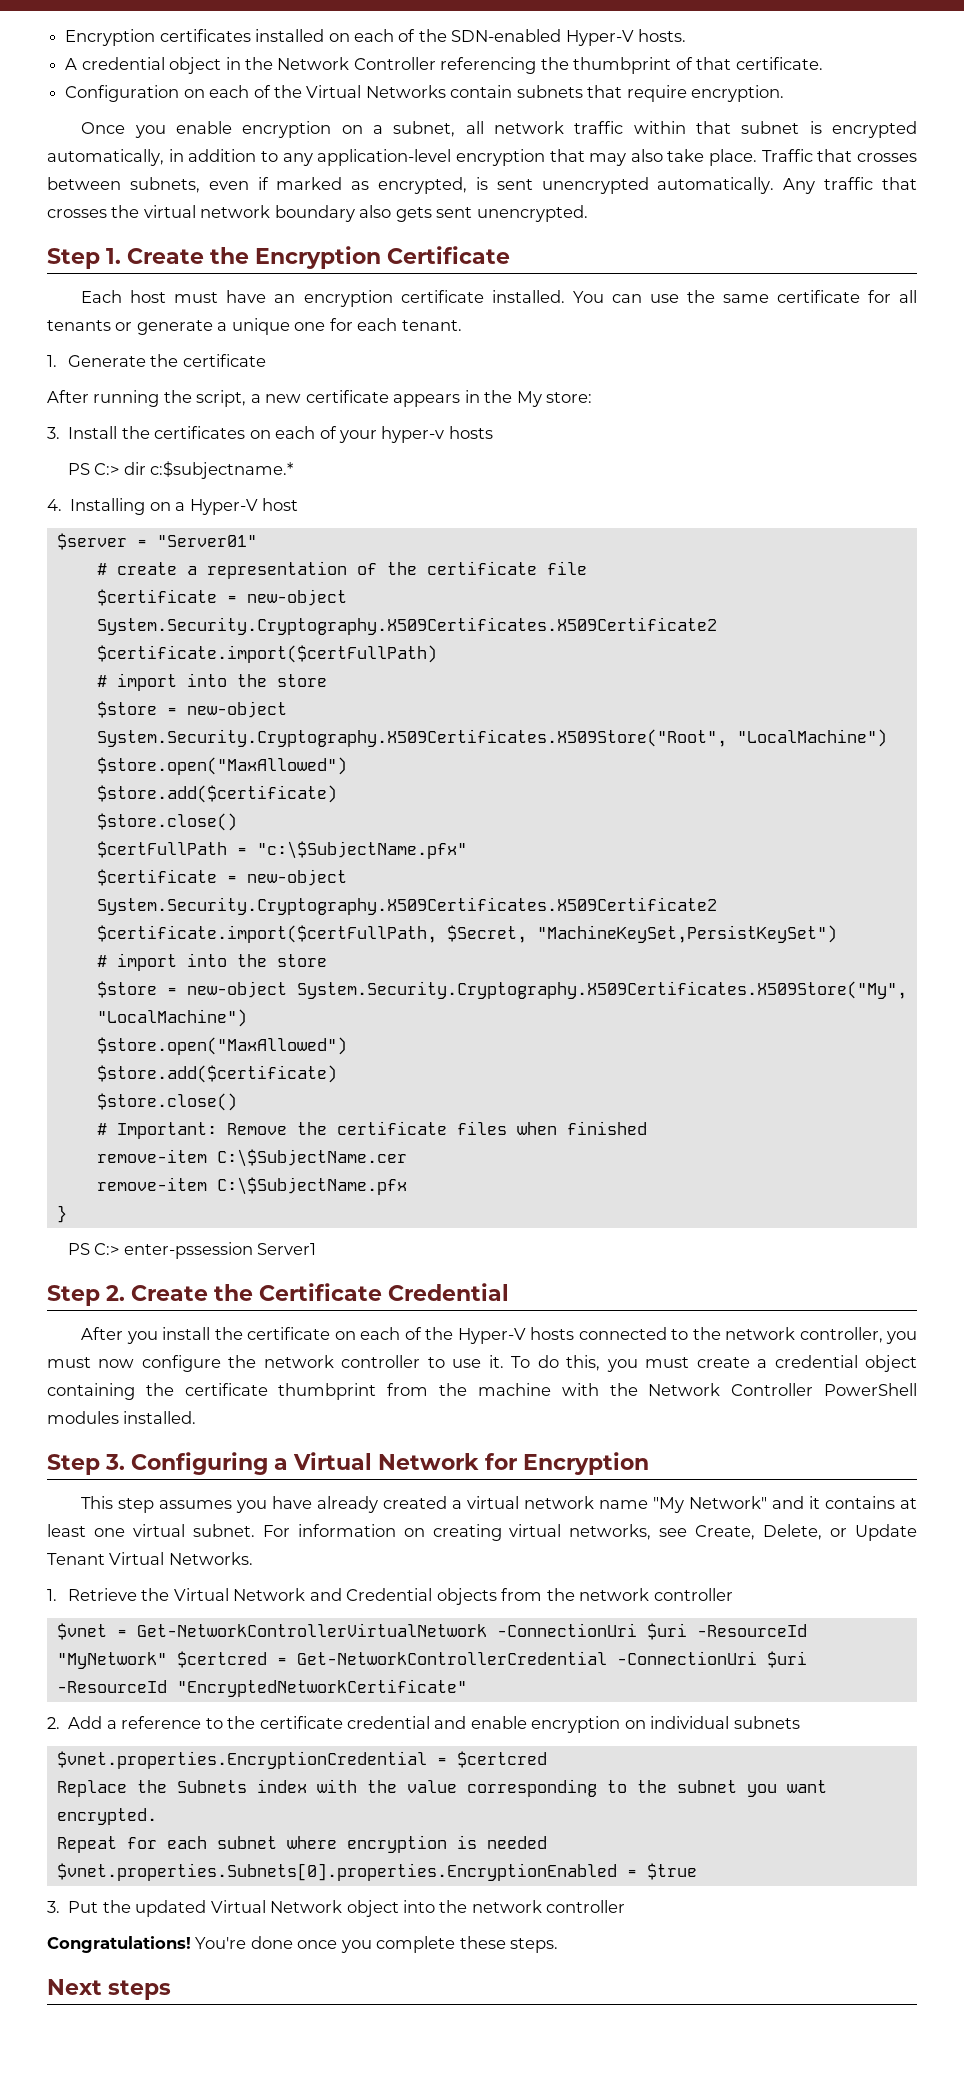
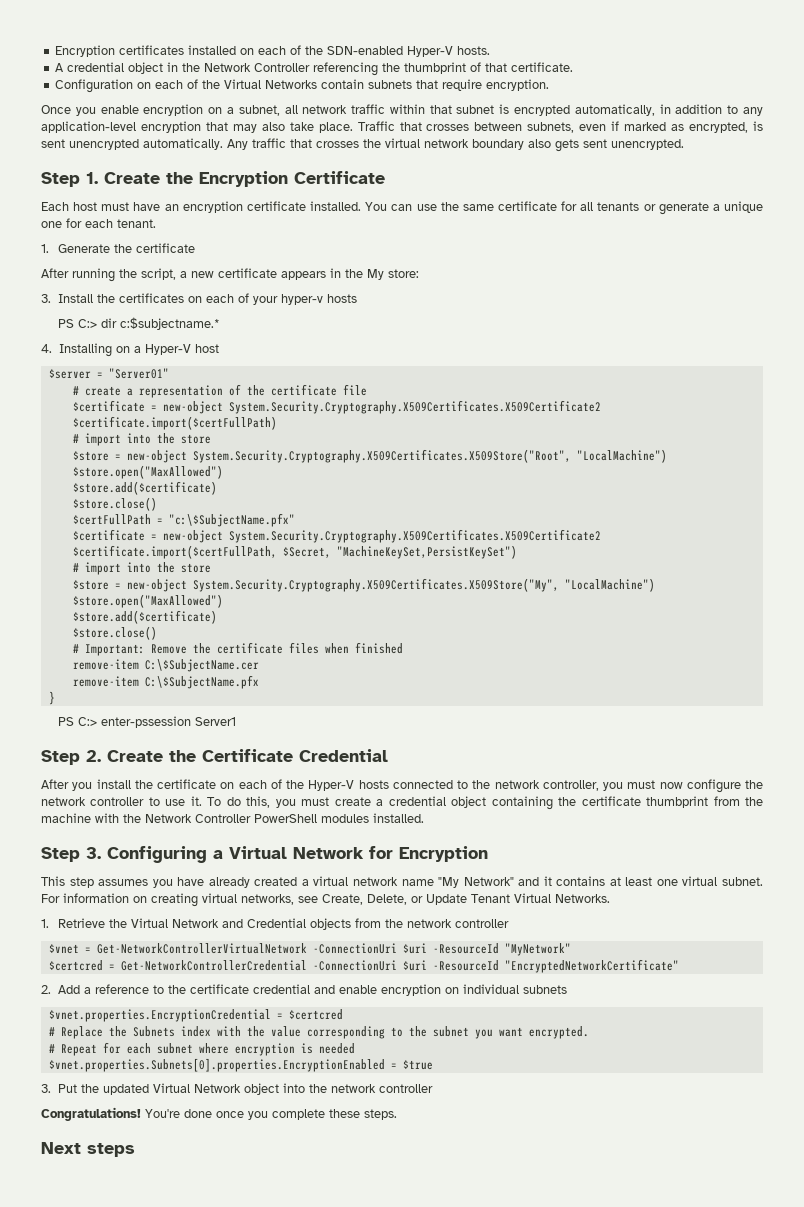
- $vnet = Get-NetworkControllerVirtualNetwork -ConnectionUri $uri -ResourceId "MyNetwork" $certcred = Get-NetworkControllerCredential -ConnectionUri $uri -ResourceId "EncryptedNetworkCertificate"
+ $vnet = Get-NetworkControllerVirtualNetwork -ConnectionUri $uri -ResourceId "MyNetwork"
+ $certcred = Get-NetworkControllerCredential -ConnectionUri $uri -ResourceId "EncryptedNetworkCertificate"
- Replace the Subnets index with the value corresponding to the subnet you want encrypted.
+ # Replace the Subnets index with the value corresponding to the subnet you want encrypted.
- Repeat for each subnet where encryption is needed
+ # Repeat for each subnet where encryption is needed

